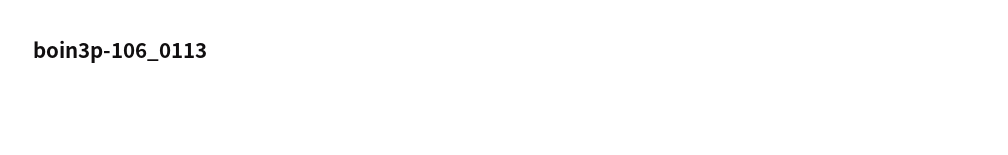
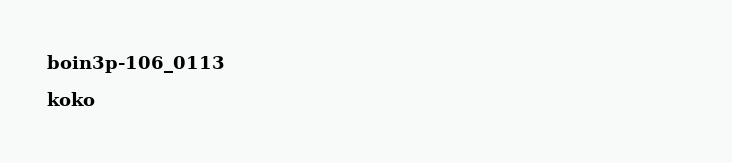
+ koko

